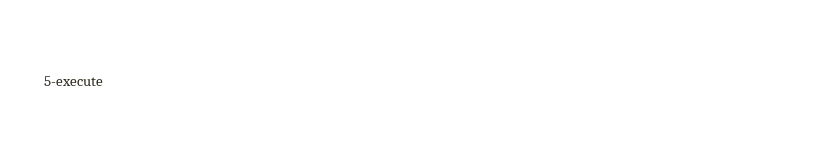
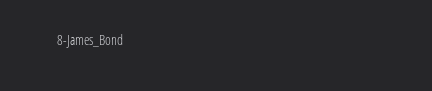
- 5-execute
+ 8-James_Bond

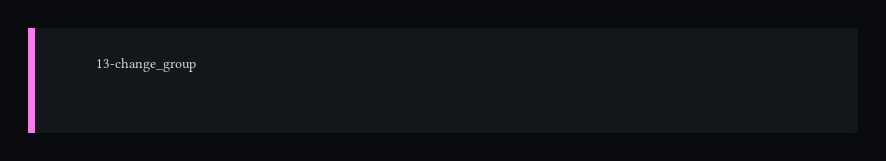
- 8-James_Bond
+ 13-change_group

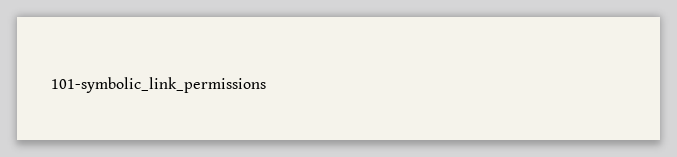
- 13-change_group
+ 101-symbolic_link_permissions

